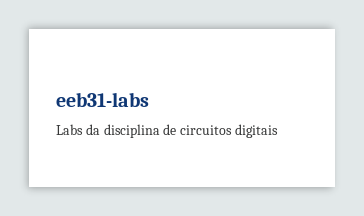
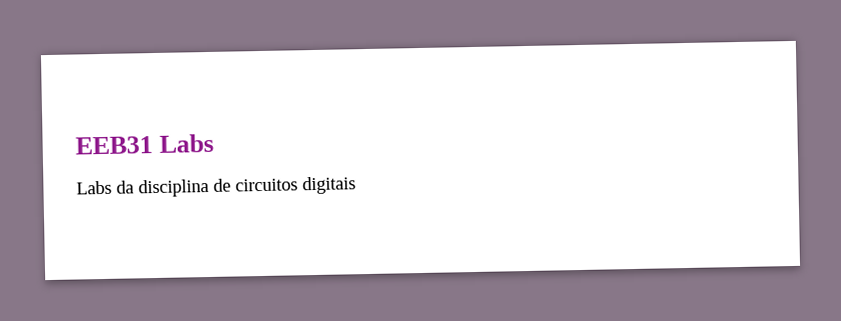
- eeb31-labs
+ EEB31 Labs

